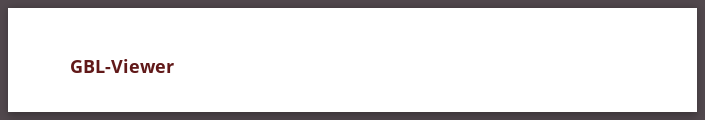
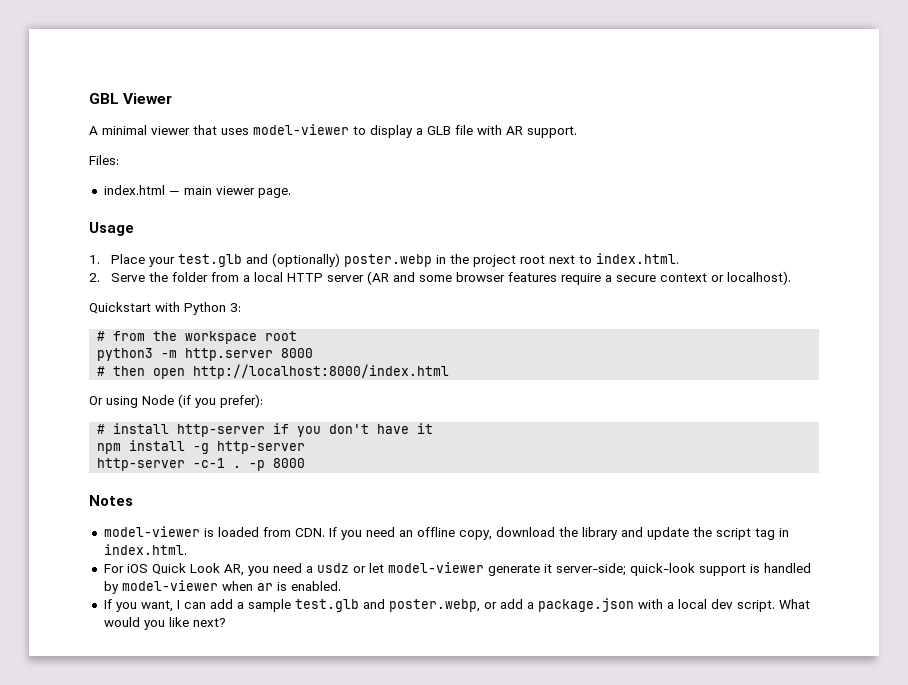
- GBL-Viewer
+ GBL Viewer
+ A minimal viewer that uses model-viewer to display a GLB file with AR support.
+ Files:
+ index.html — main viewer page.
+ Usage
+ 1. Place your test.glb and (optionally) poster.webp in the project root next to index.html.
+ 2. Serve the folder from a local HTTP server (AR and some browser features require a secure context or localhost).
+ Quickstart with Python 3:
+ # from the workspace root
+ python3 -m http.server 8000
+ # then open http://localhost:8000/index.html
+ Or using Node (if you prefer):
+ # install http-server if you don't have it
+ npm install -g http-server
+ http-server -c-1 . -p 8000
+ Notes
+ model-viewer is loaded from CDN. If you need an offline copy, download the library and update the script tag in index.html.
+ For iOS Quick Look AR, you need a usdz or let model-viewer generate it server-side; quick-look support is handled by model-viewer when ar is enabled.
+ If you want, I can add a sample test.glb and poster.webp, or add a package.json with a local dev script. What would you like next?

